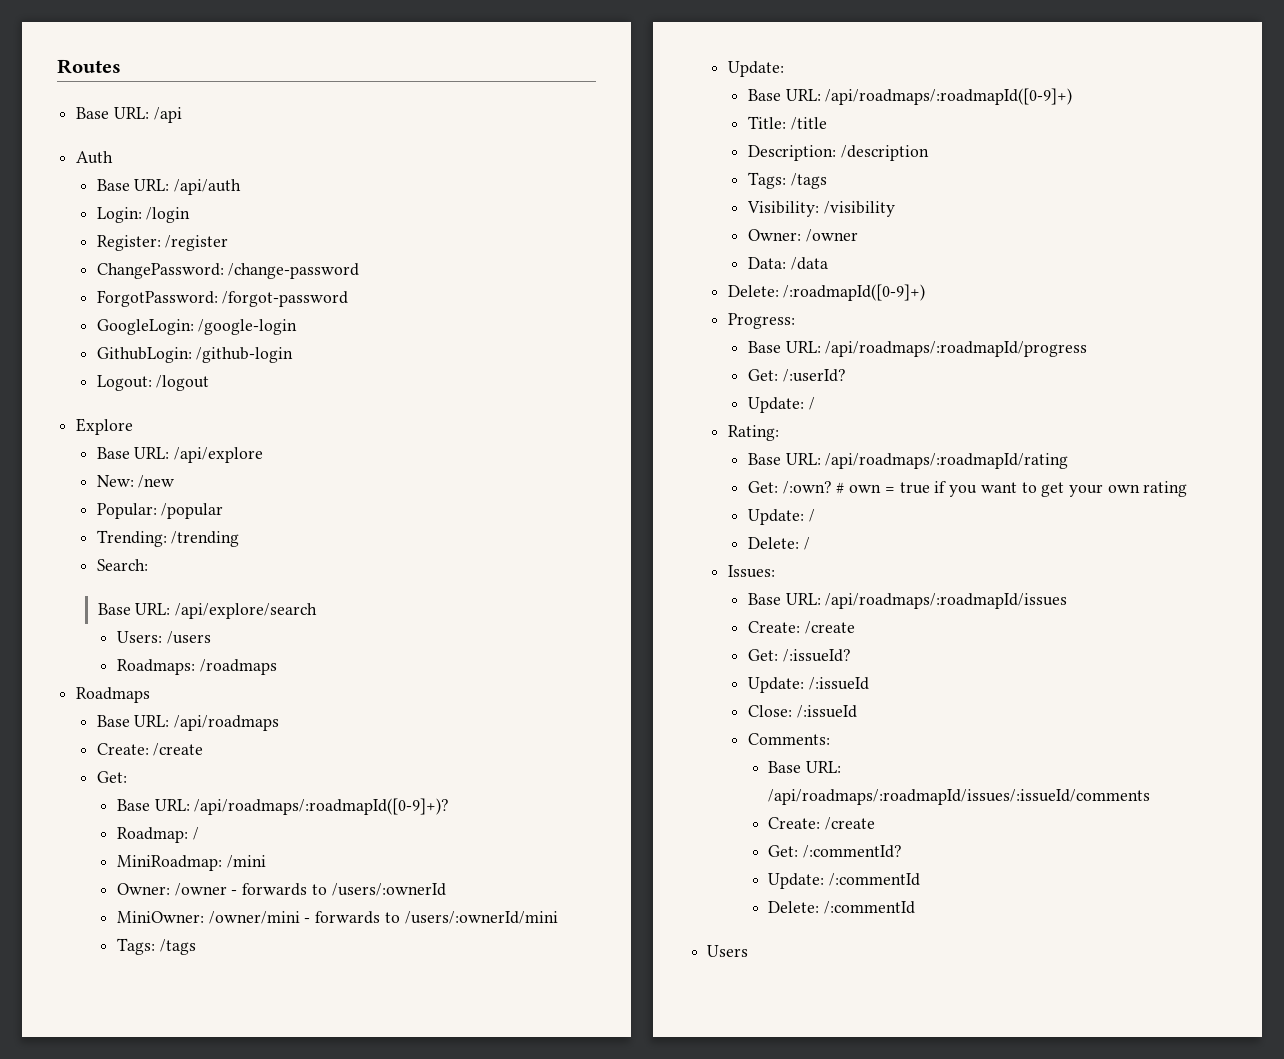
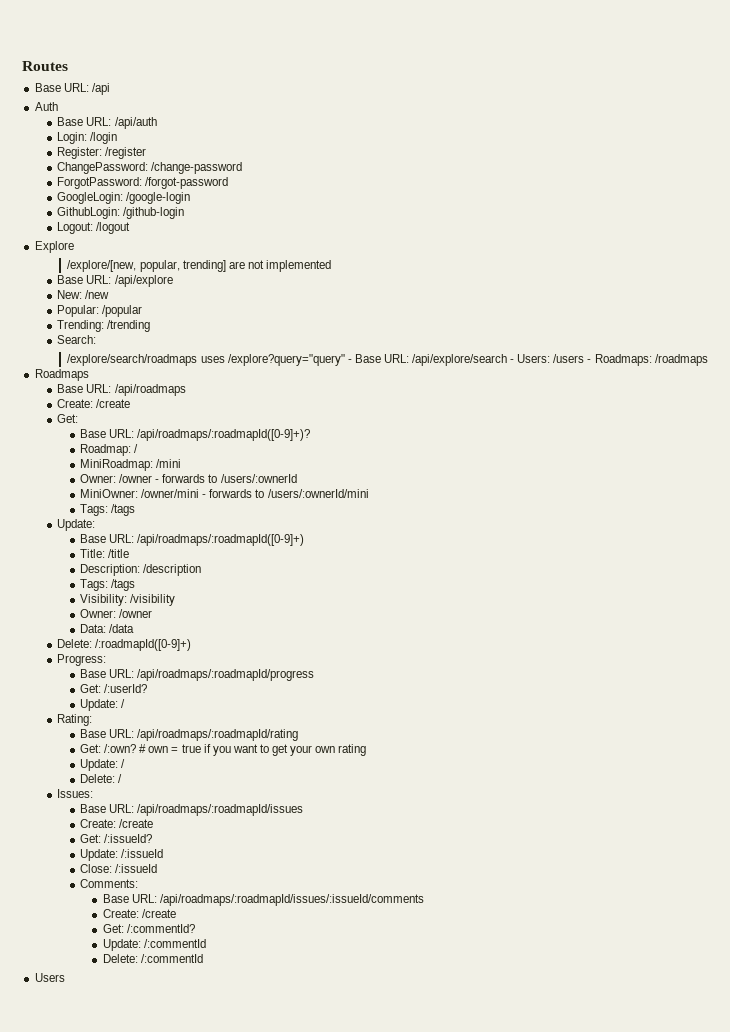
+ /explore/[new, popular, trending] are not implemented
- Base URL: /api/explore/search
- Users: /users
- Roadmaps: /roadmaps
+ /explore/search/roadmaps uses /explore?query="query" - Base URL: /api/explore/search - Users: /users - Roadmaps: /roadmaps

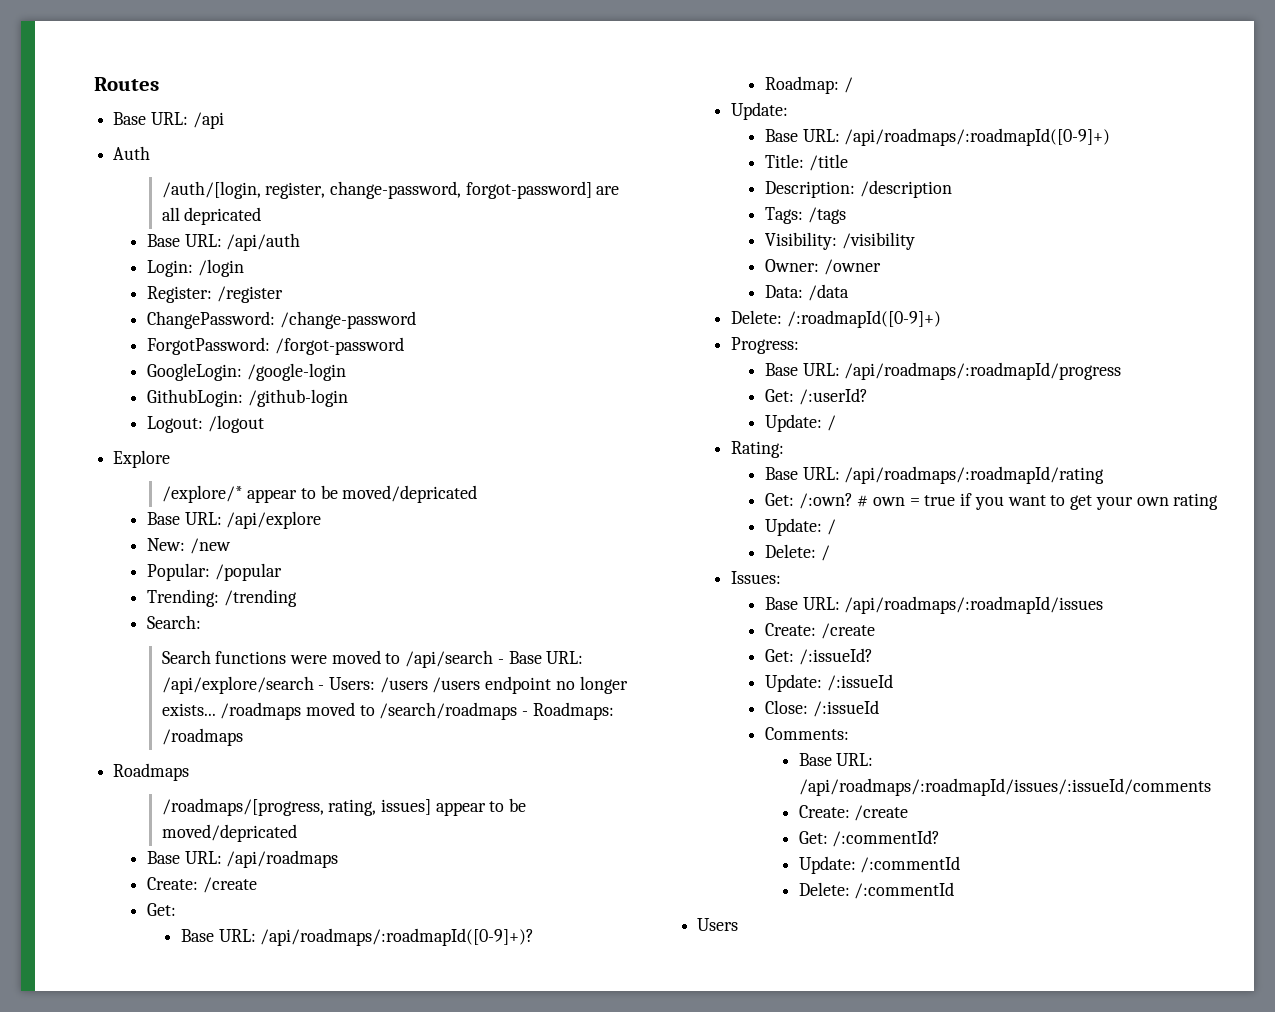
+ /auth/[login, register, change-password, forgot-password] are all depricated
- /explore/[new, popular, trending] are not implemented
+ /explore/* appear to be moved/depricated
- /explore/search/roadmaps uses /explore?query="query" - Base URL: /api/explore/search - Users: /users - Roadmaps: /roadmaps
+ Search functions were moved to /api/search - Base URL: /api/explore/search - Users: /users /users endpoint no longer exists... /roadmaps moved to /search/roadmaps - Roadmaps: /roadmaps
  Roadmaps
+ /roadmaps/[progress, rating, issues] appear to be moved/depricated
- MiniRoadmap: /mini
- Owner: /owner - forwards to /users/:ownerId
- MiniOwner: /owner/mini - forwards to /users/:ownerId/mini
- Tags: /tags

